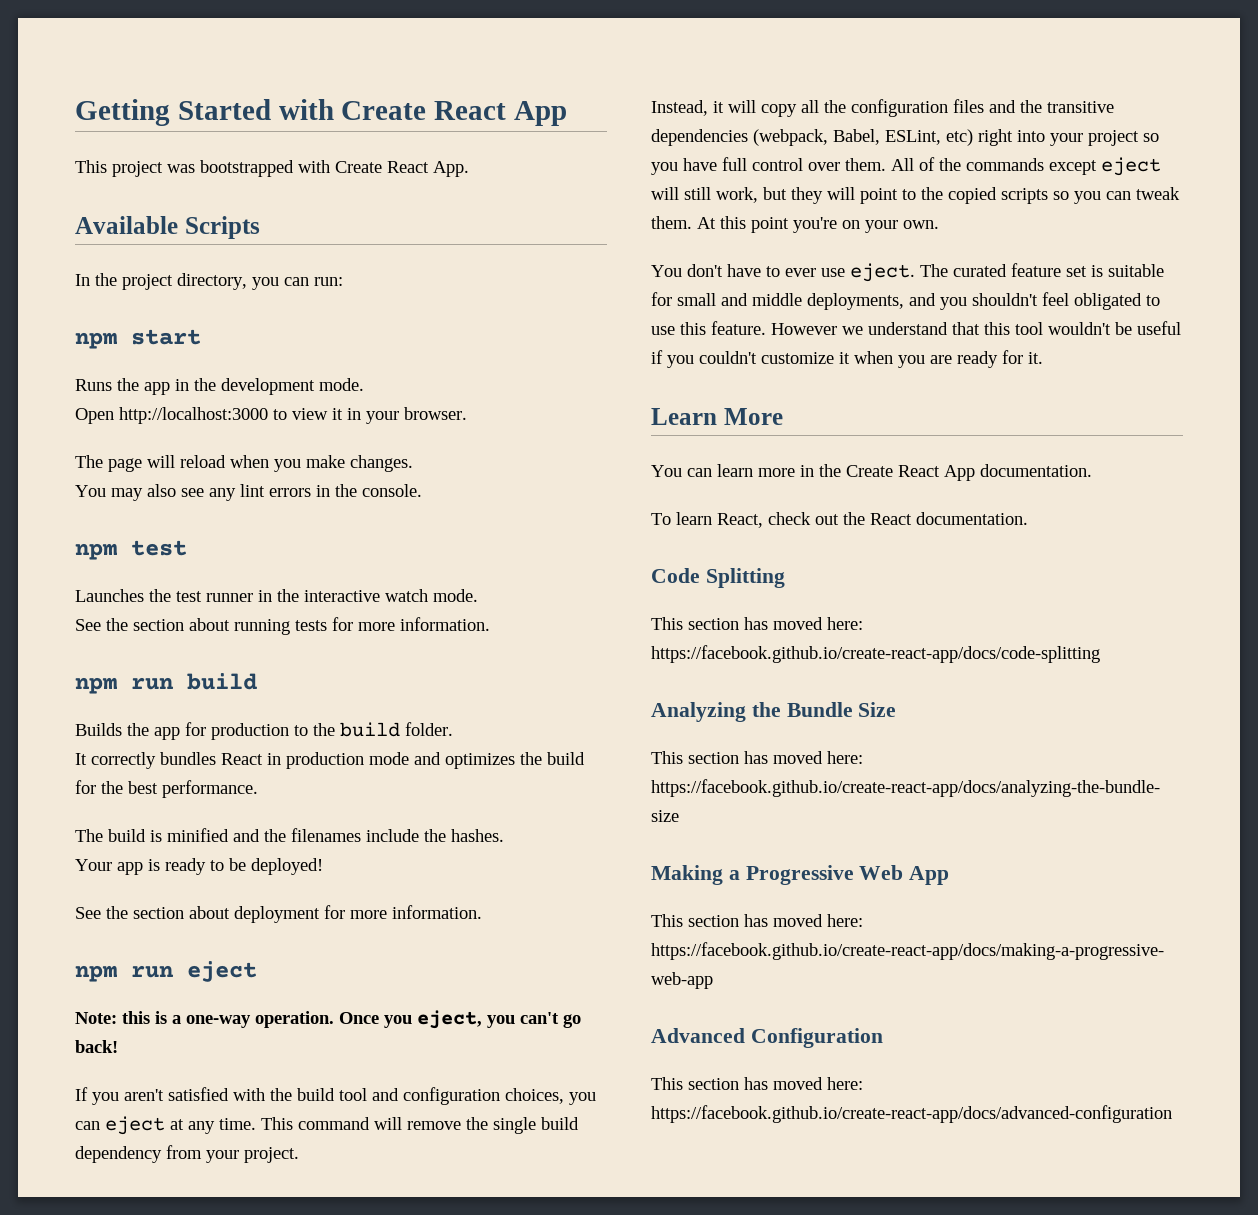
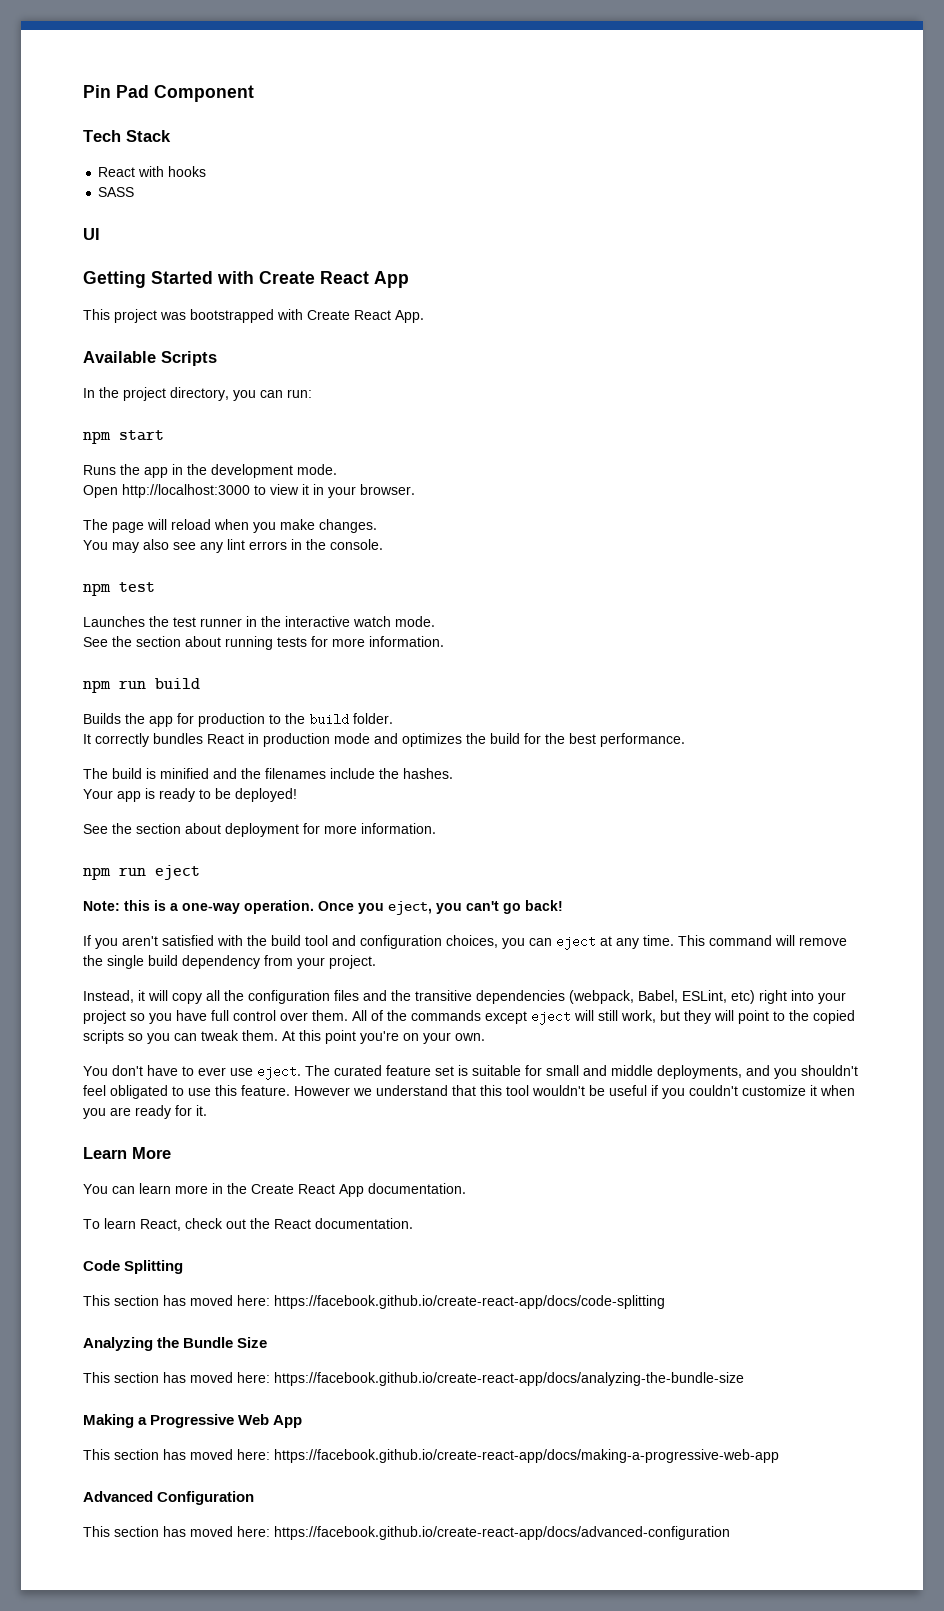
+ Pin Pad Component
+ Tech Stack
+ React with hooks
+ SASS
+ UI

